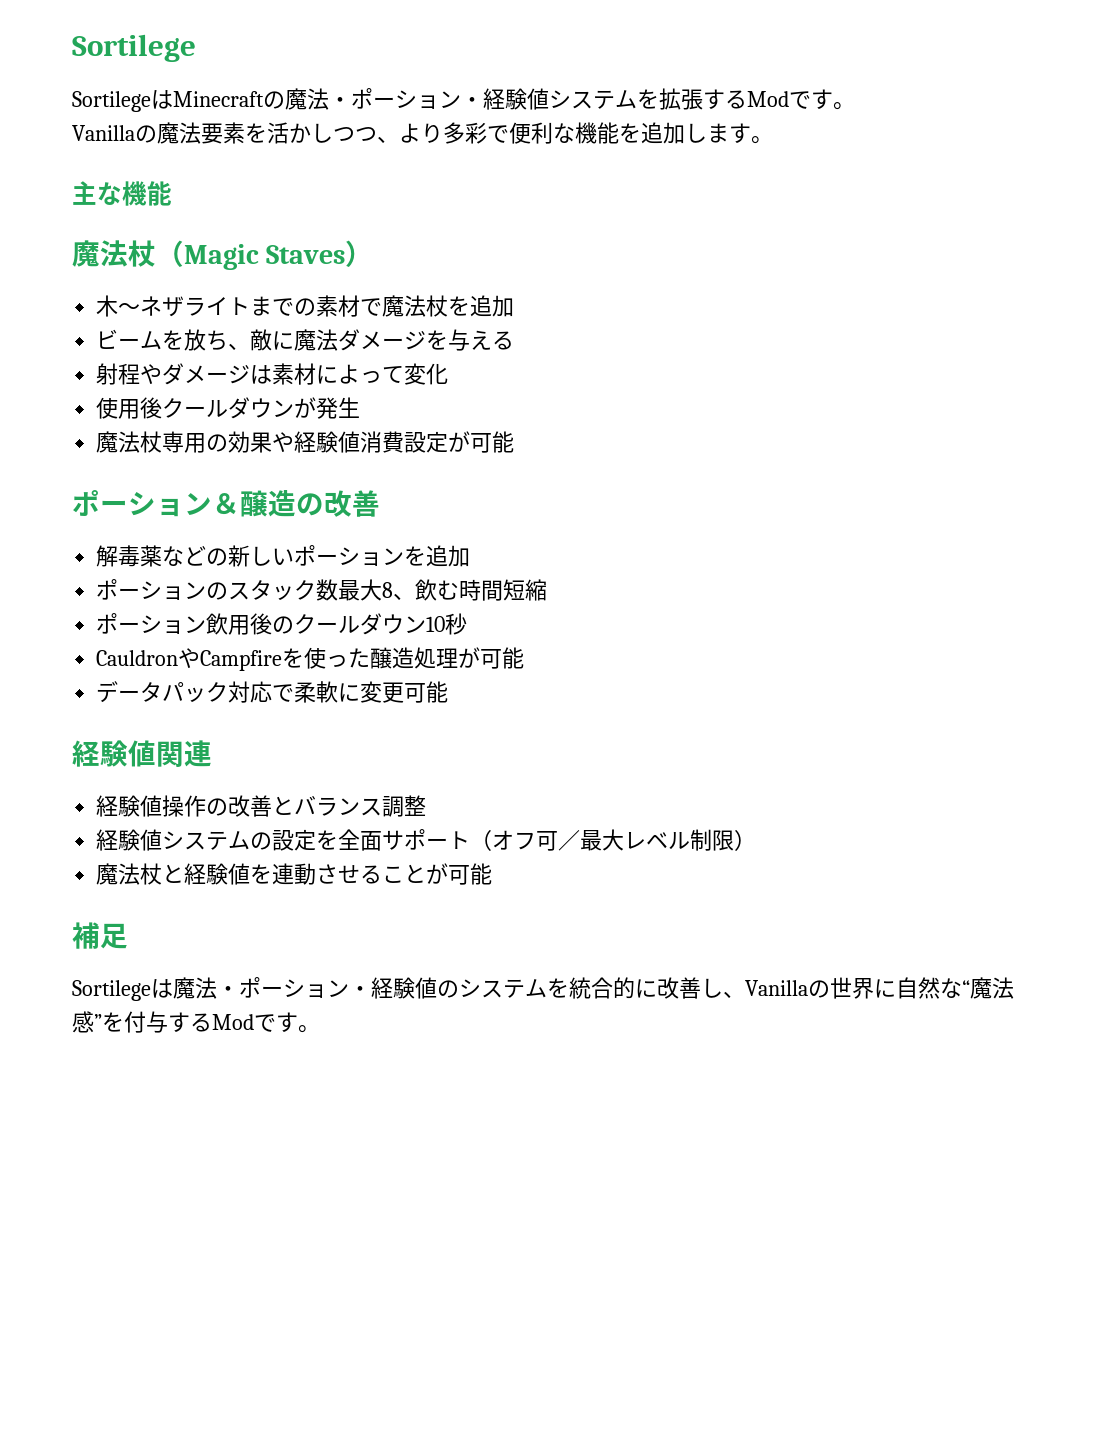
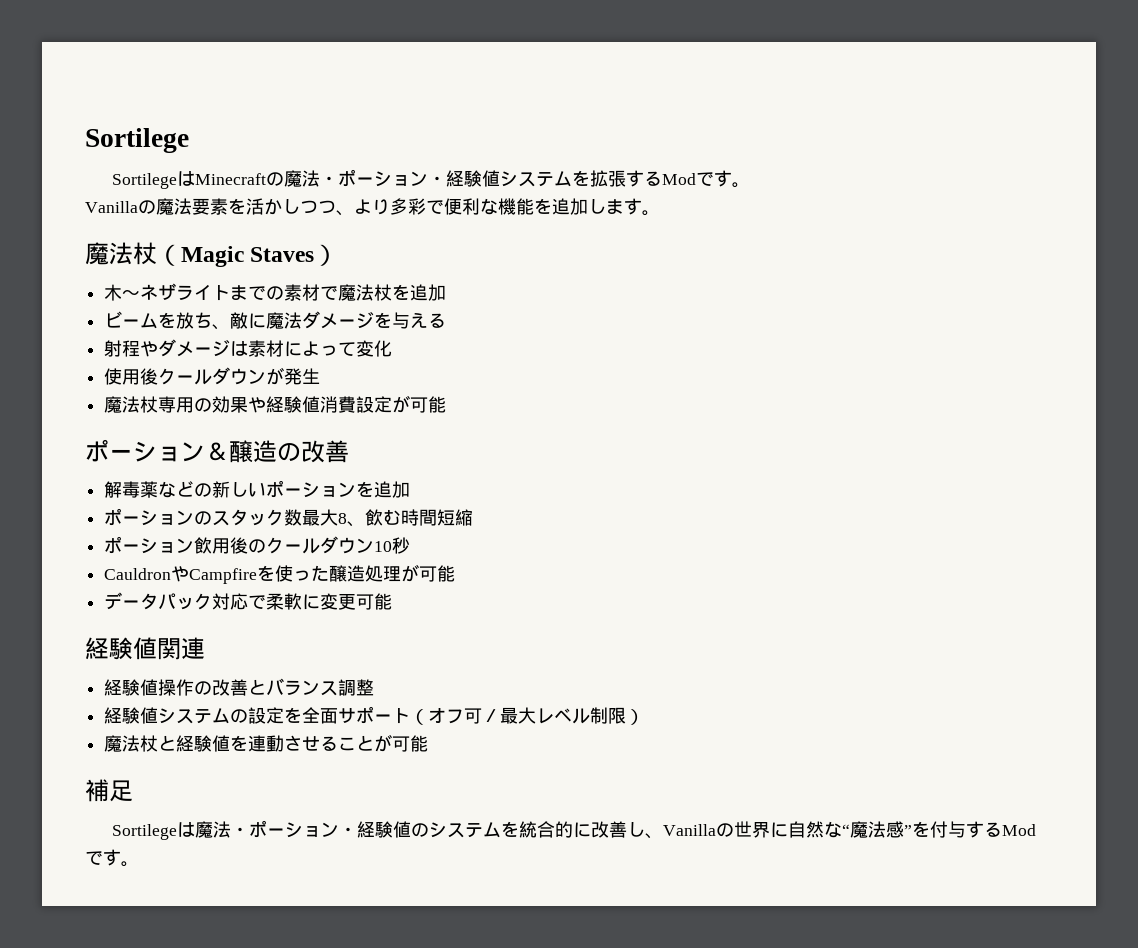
- 主な機能

